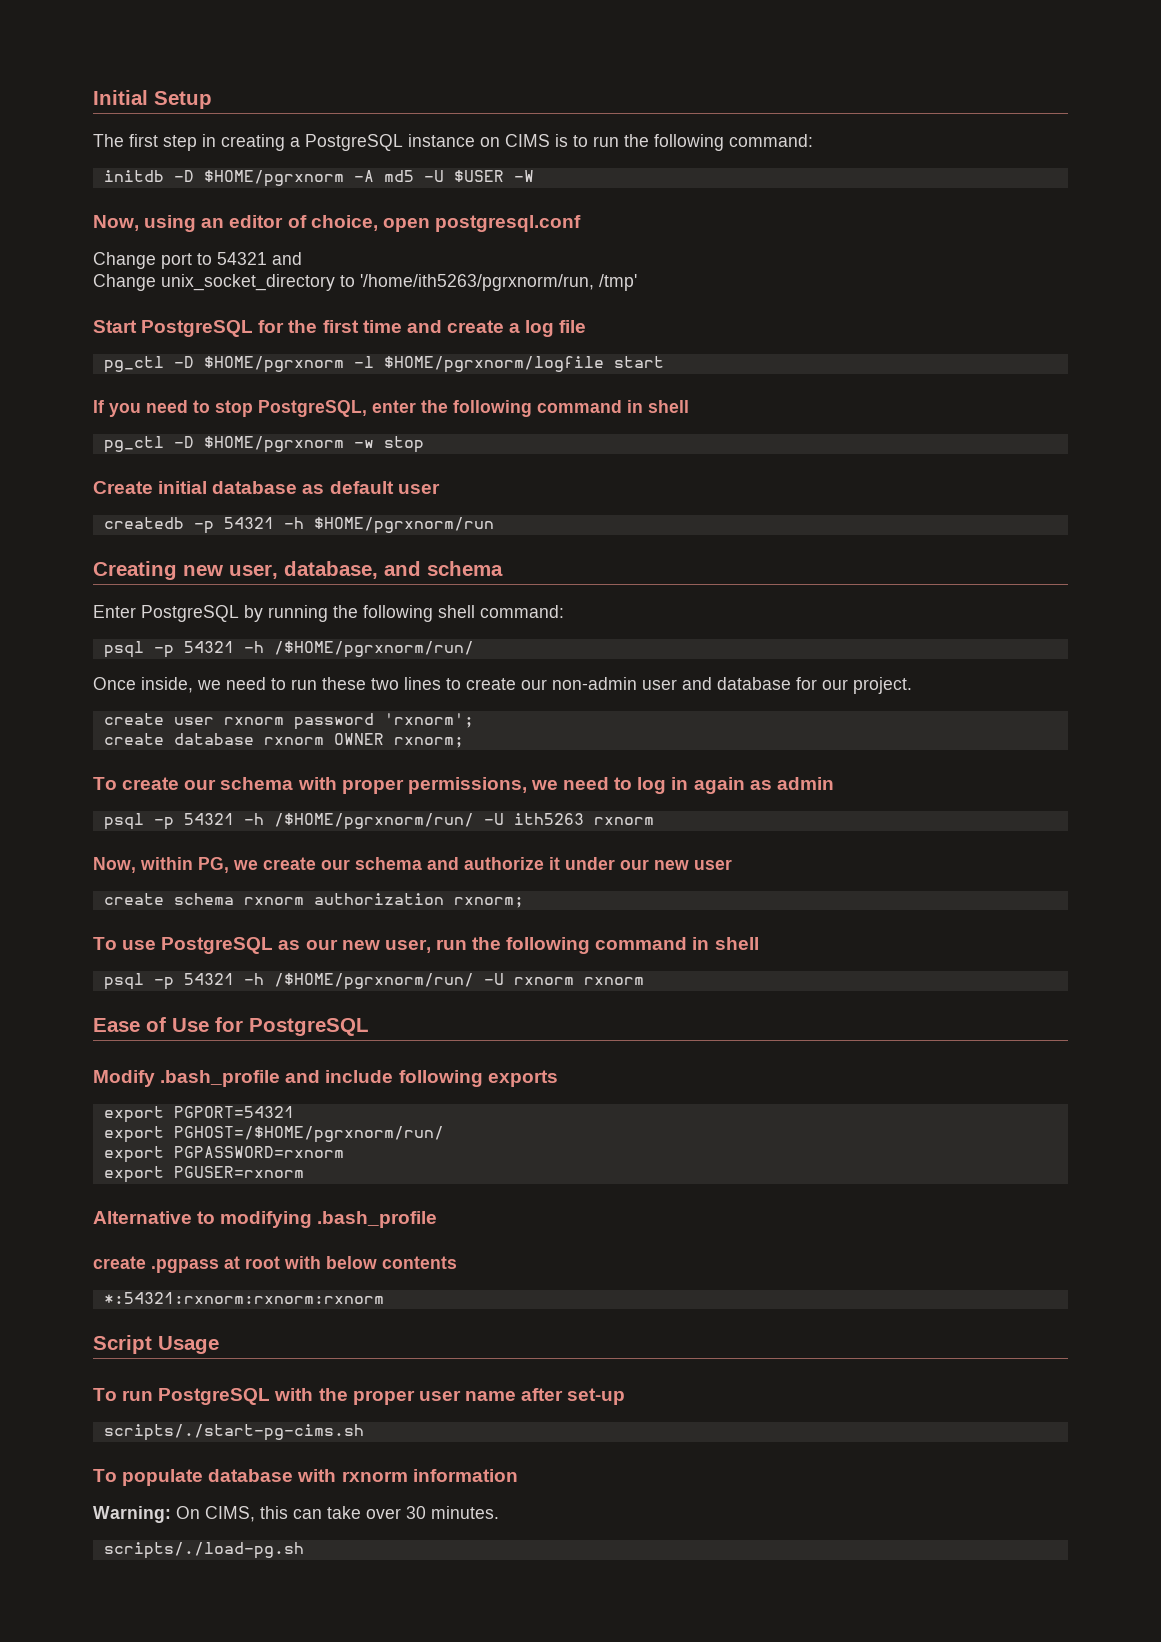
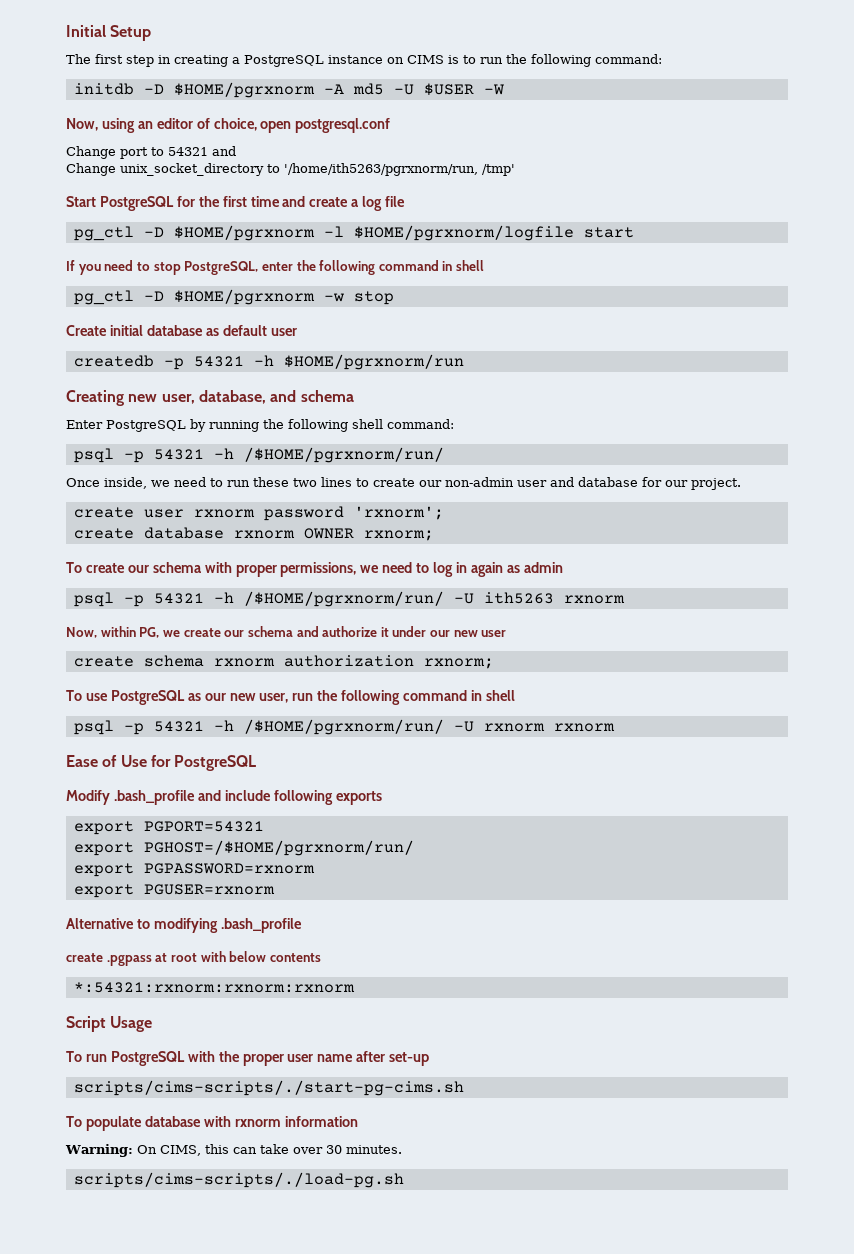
- scripts/./start-pg-cims.sh
+ scripts/cims-scripts/./start-pg-cims.sh
- scripts/./load-pg.sh
+ scripts/cims-scripts/./load-pg.sh

